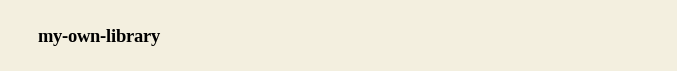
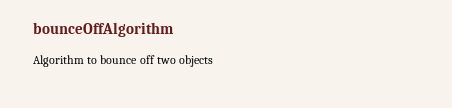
- my-own-library
+ bounceOffAlgorithm
+ Algorithm to bounce off two objects

